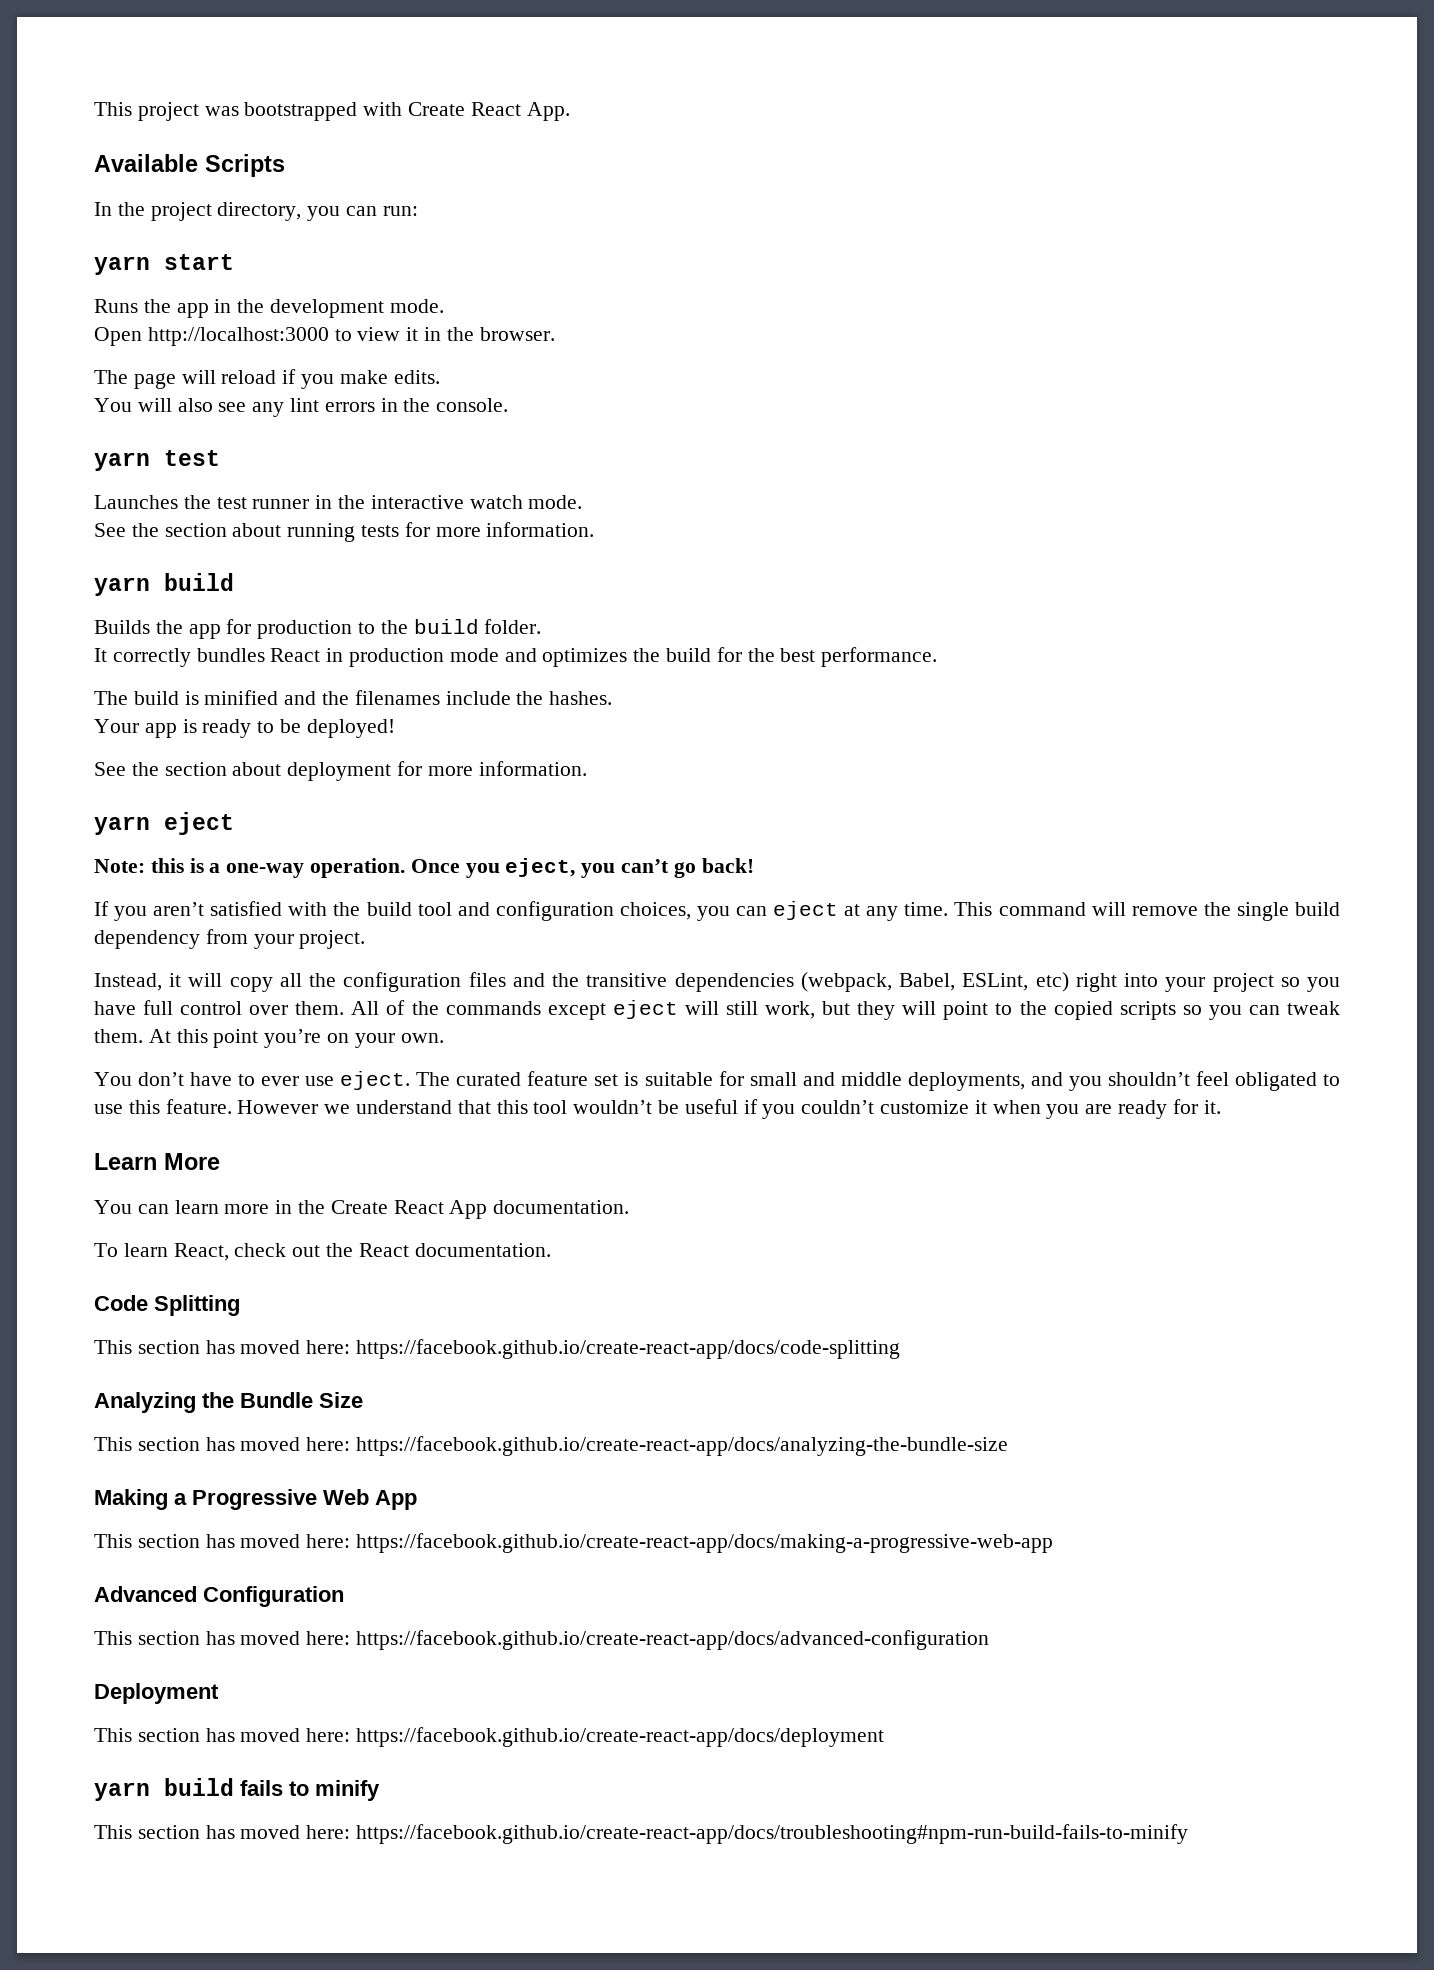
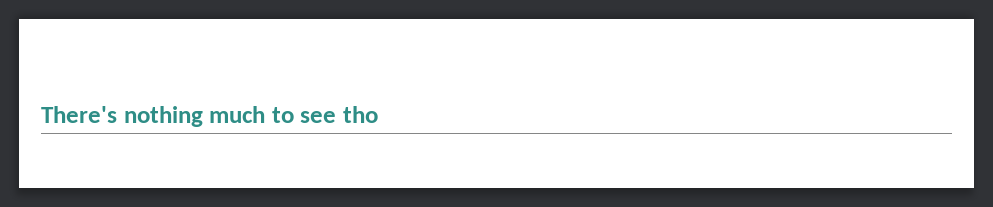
- This project was bootstrapped with Create React App.
- Available Scripts
- In the project directory, you can run:
- yarn start
- Runs the app in the development mode.
- Open http://localhost:3000 to view it in the browser.
- The page will reload if you make edits.
- You will also see any lint errors in the console.
- yarn test
- Launches the test runner in the interactive watch mode.
- See the section about running tests for more information.
- yarn build
- Builds the app for production to the build folder.
- It correctly bundles React in production mode and optimizes the build for the best performance.
- The build is minified and the filenames include the hashes.
- Your app is ready to be deployed!
- See the section about deployment for more information.
- yarn eject
- Note: this is a one-way operation. Once you eject, you can’t go back!
- If you aren’t satisfied with the build tool and configuration choices, you can eject at any time. This command will remove the single build dependency from your project.
- Instead, it will copy all the configuration files and the transitive dependencies (webpack, Babel, ESLint, etc) right into your project so you have full control over them. All of the commands except eject will still work, but they will point to the copied scripts so you can tweak them. At this point you’re on your own.
- You don’t have to ever use eject. The curated feature set is suitable for small and middle deployments, and you shouldn’t feel obligated to use this feature. However we understand that this tool wouldn’t be useful if you couldn’t customize it when you are ready for it.
- Learn More
- You can learn more in the Create React App documentation.
- To learn React, check out the React documentation.
- Code Splitting
- This section has moved here: https://facebook.github.io/create-react-app/docs/code-splitting
- Analyzing the Bundle Size
- This section has moved here: https://facebook.github.io/create-react-app/docs/analyzing-the-bundle-size
- Making a Progressive Web App
- This section has moved here: https://facebook.github.io/create-react-app/docs/making-a-progressive-web-app
- Advanced Configuration
- This section has moved here: https://facebook.github.io/create-react-app/docs/advanced-configuration
- Deployment
- This section has moved here: https://facebook.github.io/create-react-app/docs/deployment
- yarn build fails to minify
- This section has moved here: https://facebook.github.io/create-react-app/docs/troubleshooting#npm-run-build-fails-to-minify
+ There's nothing much to see tho

